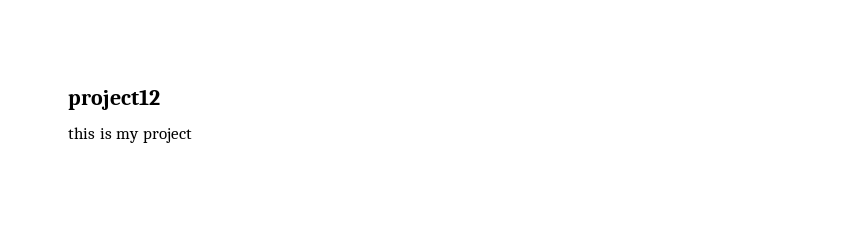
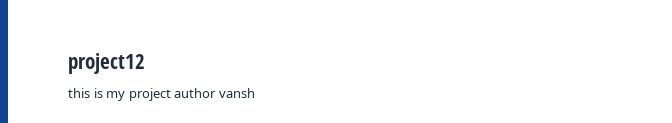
- this is my project
+ this is my project author vansh

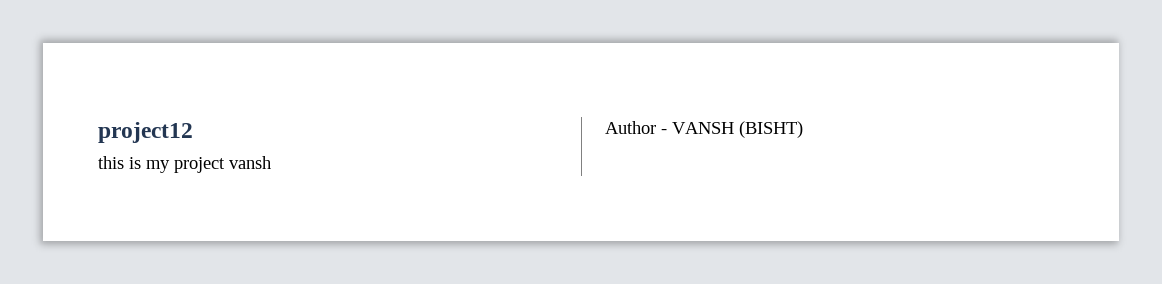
- this is my project author vansh
+ this is my project vansh
+ Author - VANSH (BISHT)

